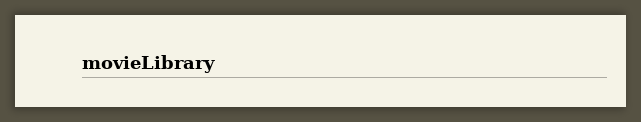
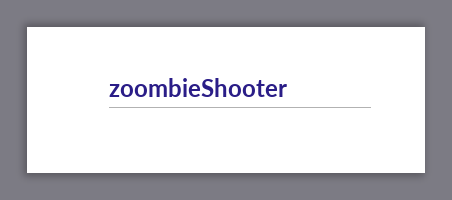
- movieLibrary
+ zoombieShooter

